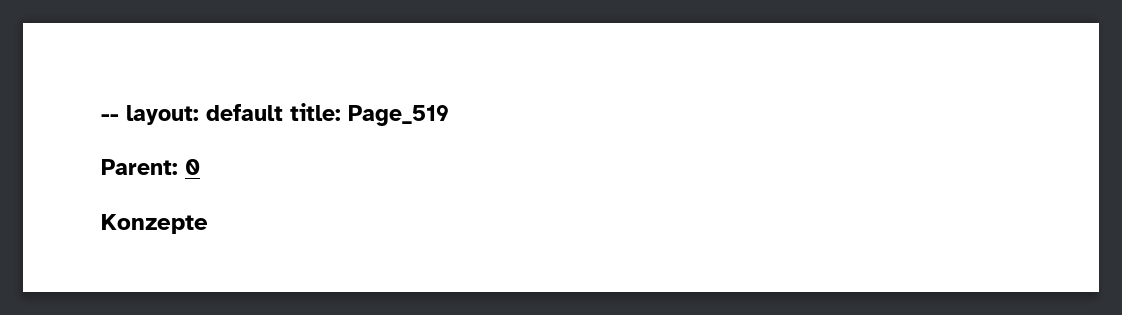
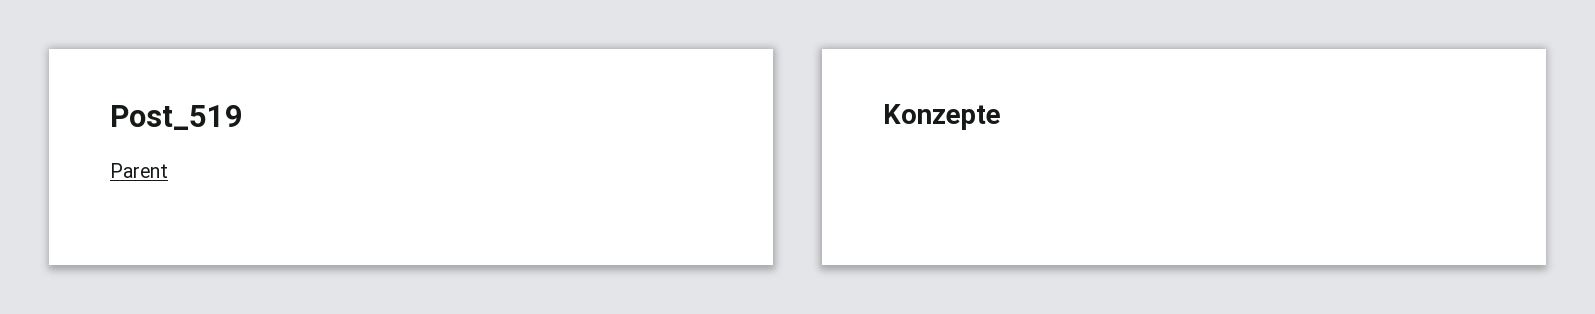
- -- layout: default title: Page_519
- Parent: 0
+ Post_519
+ Parent

